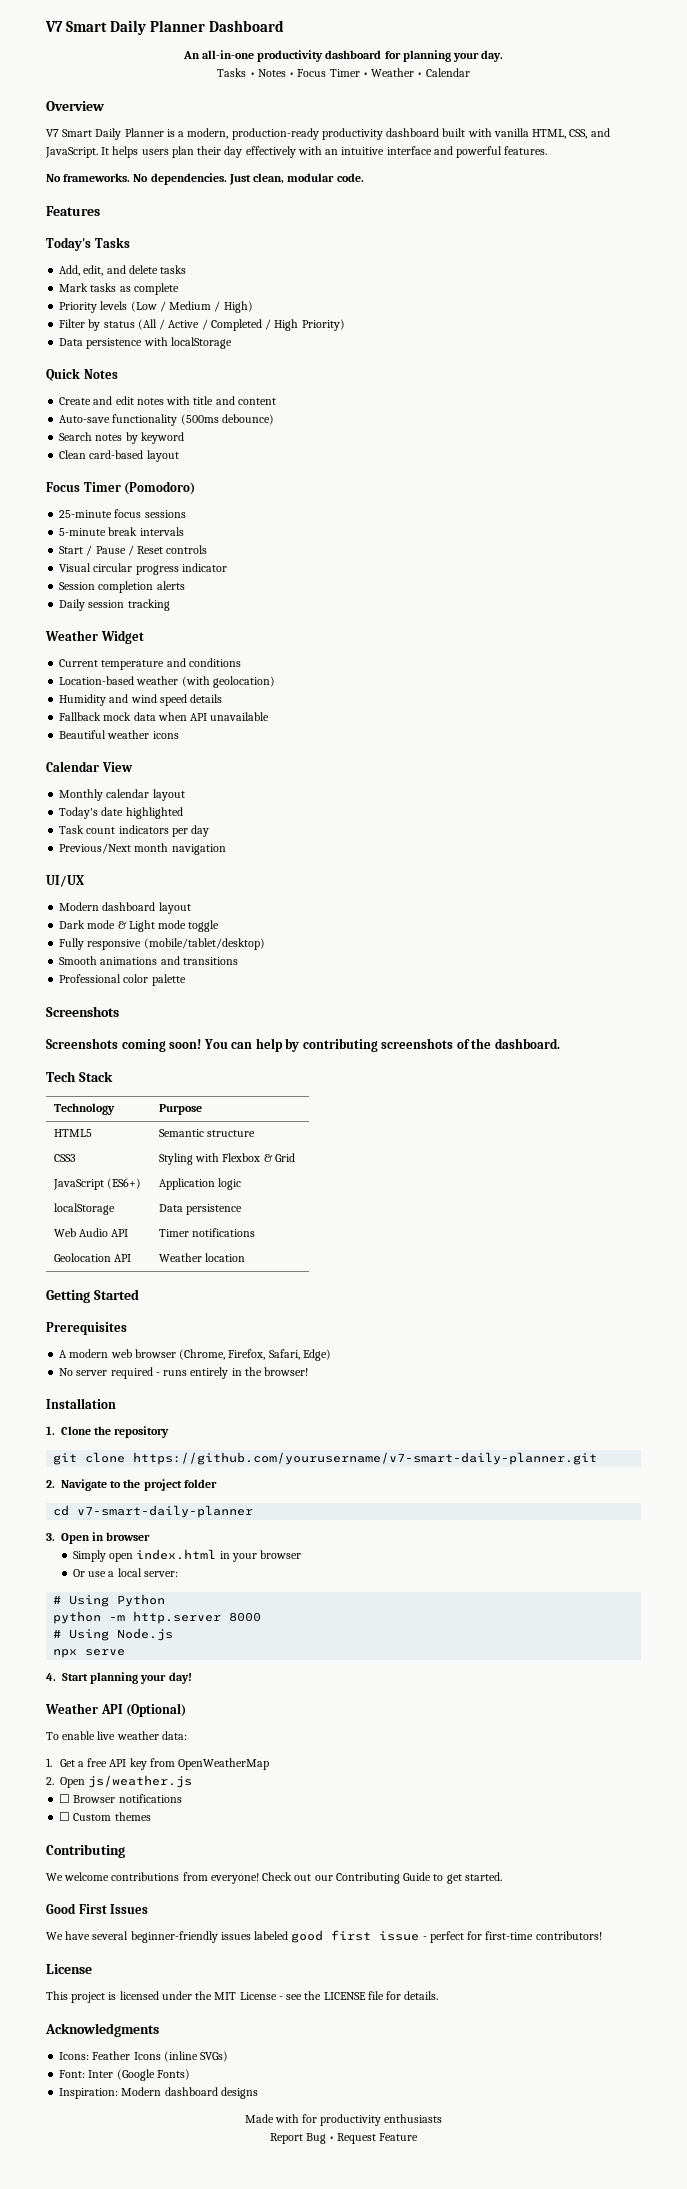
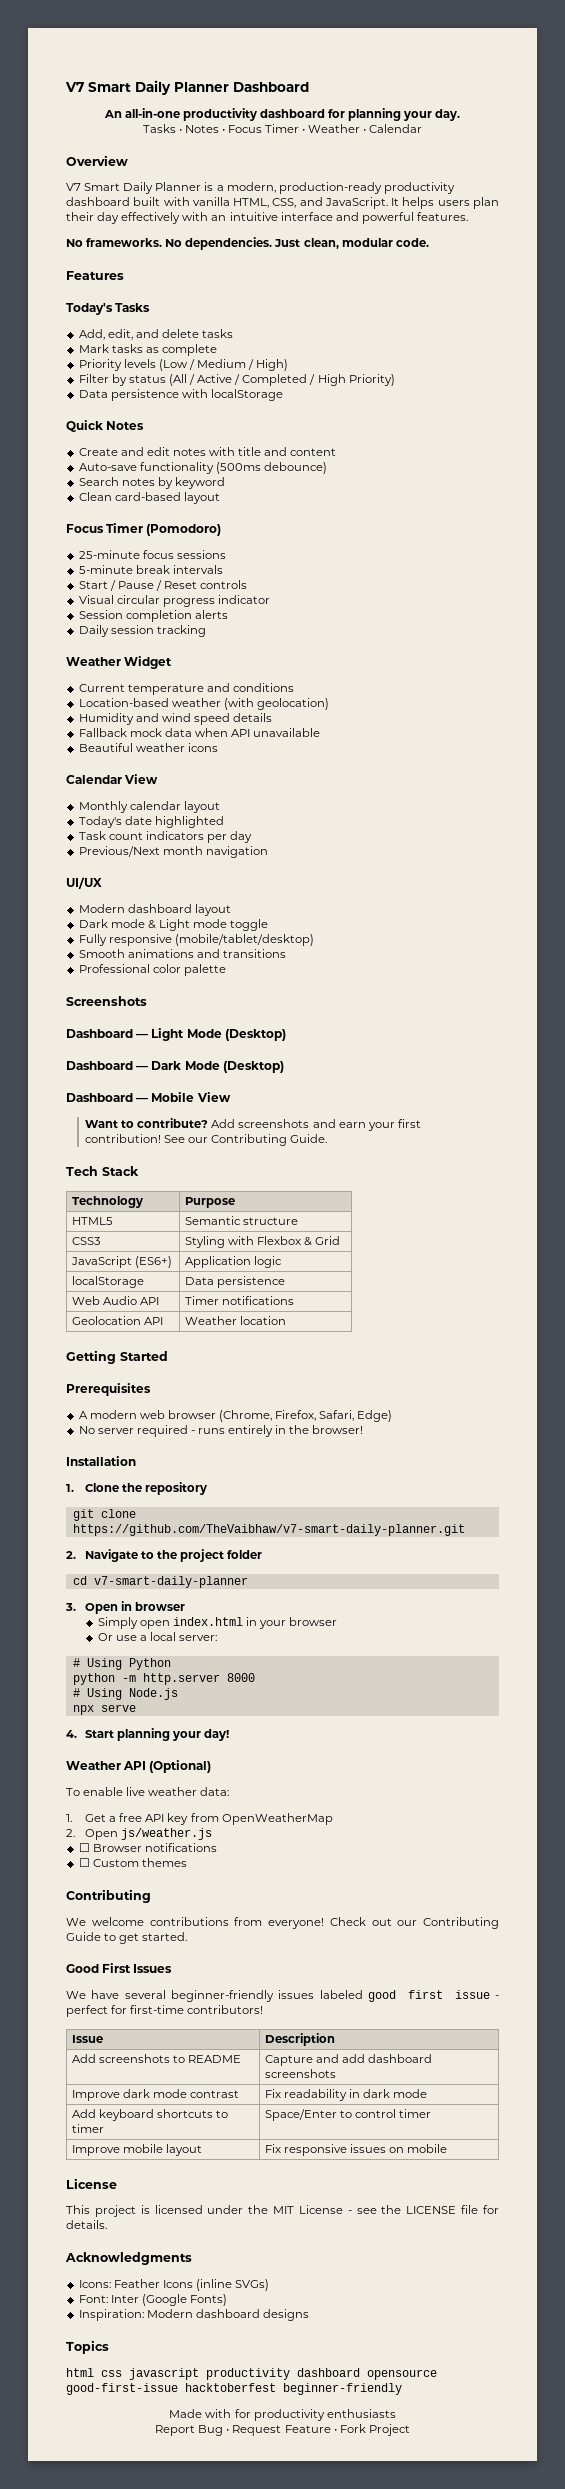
- Screenshots coming soon! You can help by contributing screenshots of the dashboard.
+ Dashboard — Light Mode (Desktop)
+ Dashboard — Dark Mode (Desktop)
+ Dashboard — Mobile View
+ Want to contribute? Add screenshots and earn your first contribution! See our Contributing Guide.
- git clone https://github.com/yourusername/v7-smart-daily-planner.git
+ git clone https://github.com/TheVaibhaw/v7-smart-daily-planner.git
+ Issue | Description
+ Add screenshots to README | Capture and add dashboard screenshots
+ Improve dark mode contrast | Fix readability in dark mode
+ Add keyboard shortcuts to timer | Space/Enter to control timer
+ Improve mobile layout | Fix responsive issues on mobile
+ Topics
+ html css javascript productivity dashboard opensource good-first-issue hacktoberfest beginner-friendly
- Report Bug • Request Feature
+ Report Bug • Request Feature • Fork Project

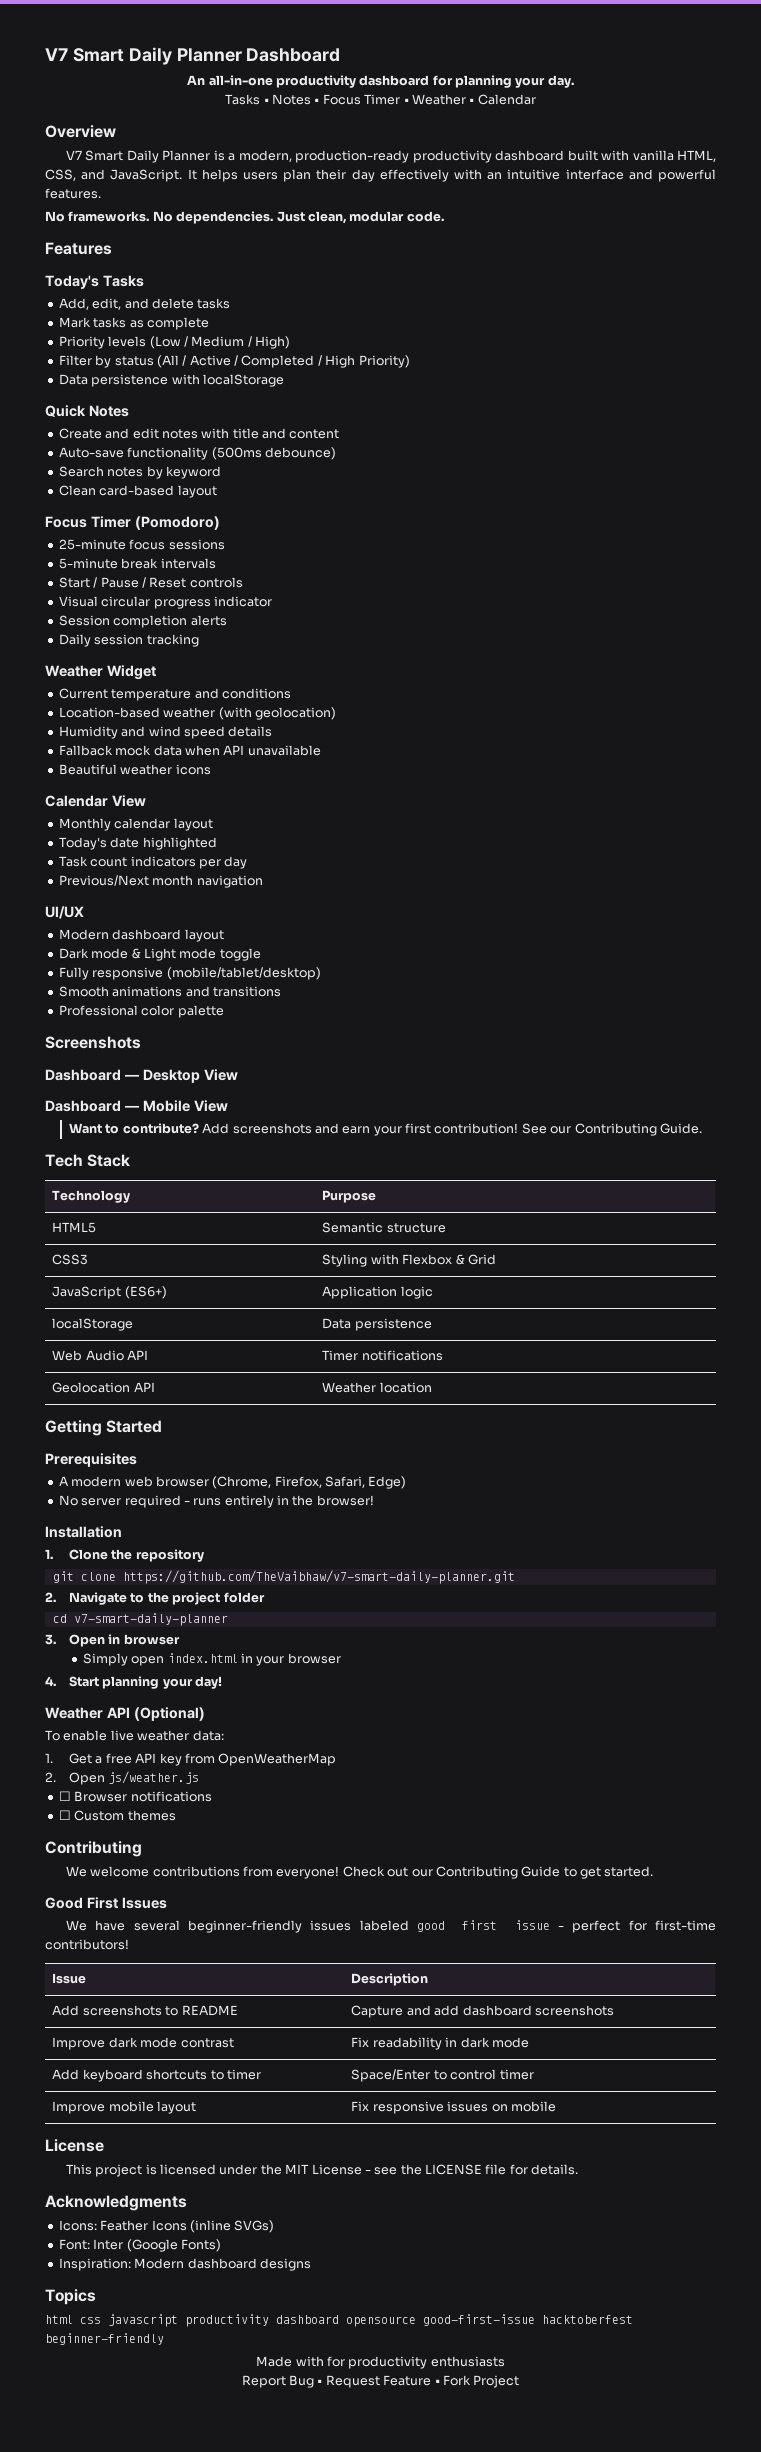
- Dashboard — Light Mode (Desktop)
- Dashboard — Dark Mode (Desktop)
+ Dashboard — Desktop View
- Or use a local server:
- # Using Python
- python -m http.server 8000
- # Using Node.js
- npx serve

